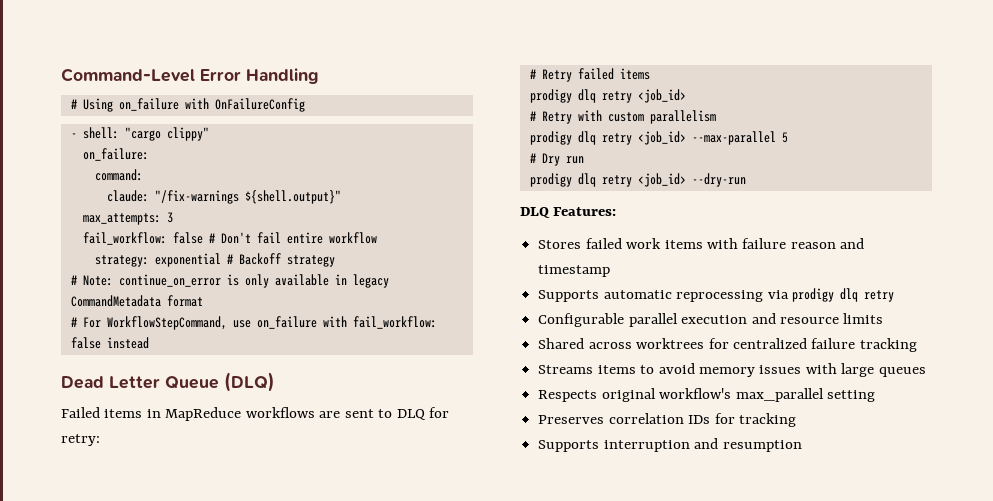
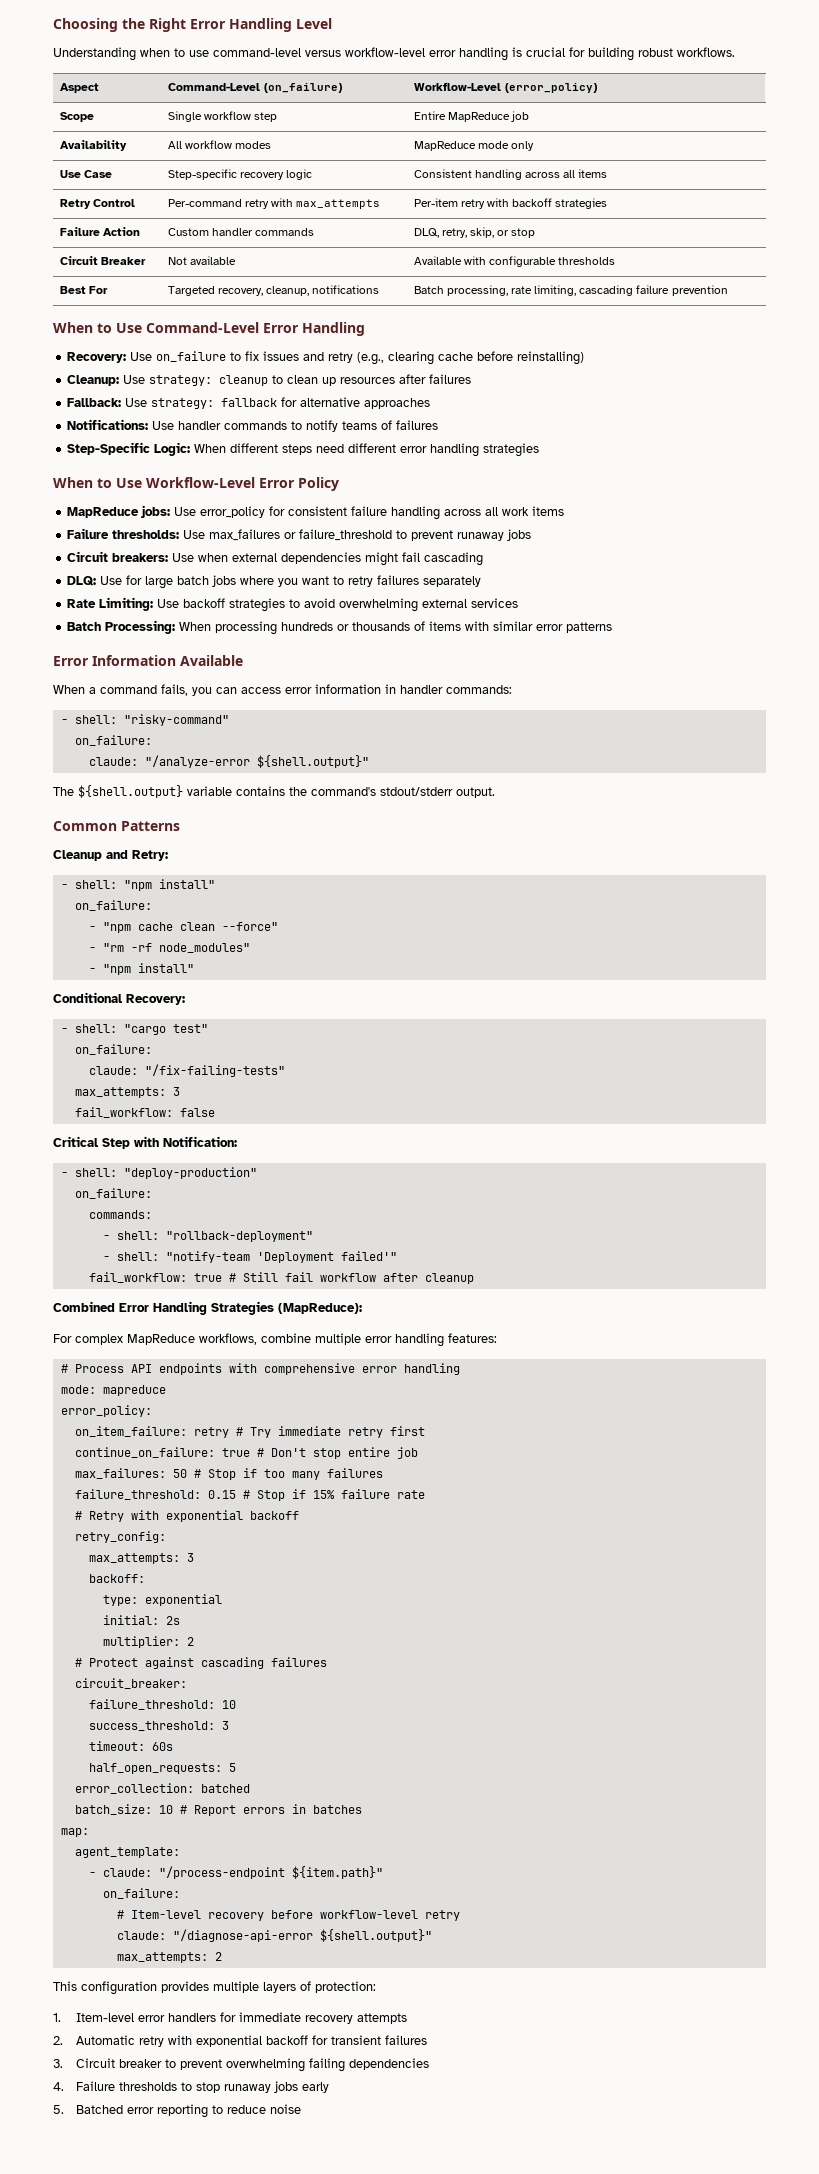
- Command-Level Error Handling
- # Using on_failure with OnFailureConfig
+ Choosing the Right Error Handling Level
+ Understanding when to use command-level versus workflow-level error handling is crucial for building robust workflows.
+ Aspect | Command-Level (on_failure) | Workflow-Level (error_policy)
+ Scope | Single workflow step | Entire MapReduce job
+ Availability | All workflow modes | MapReduce mode only
+ Use Case | Step-specific recovery logic | Consistent handling across all items
+ Retry Control | Per-command retry with max_attempts | Per-item retry with backoff strategies
+ Failure Action | Custom handler commands | DLQ, retry, skip, or stop
+ Circuit Breaker | Not available | Available with configurable thresholds
+ Best For | Targeted recovery, cleanup, notifications | Batch processing, rate limiting, cascading failure prevention
+ When to Use Command-Level Error Handling
+ Recovery: Use on_failure to fix issues and retry (e.g., clearing cache before reinstalling)
+ Cleanup: Use strategy: cleanup to clean up resources after failures
+ Fallback: Use strategy: fallback for alternative approaches
+ Notifications: Use handler commands to notify teams of failures
+ Step-Specific Logic: When different steps need different error handling strategies
+ When to Use Workflow-Level Error Policy
+ MapReduce jobs: Use error_policy for consistent failure handling across all work items
+ Failure thresholds: Use max_failures or failure_threshold to prevent runaway jobs
+ Circuit breakers: Use when external dependencies might fail cascading
+ DLQ: Use for large batch jobs where you want to retry failures separately
+ Rate Limiting: Use backoff strategies to avoid overwhelming external services
+ Batch Processing: When processing hundreds or thousands of items with similar error patterns
+ Error Information Available
+ When a command fails, you can access error information in handler commands:
+ - shell: "risky-command"
+ on_failure:
+ claude: "/analyze-error ${shell.output}"
+ The ${shell.output} variable contains the command's stdout/stderr output.
+ Common Patterns
+ Cleanup and Retry:
+ - shell: "npm install"
+ on_failure:
+ - "npm cache clean --force"
+ - "rm -rf node_modules"
+ - "npm install"
+ Conditional Recovery:
- - shell: "cargo clippy"
+ - shell: "cargo test"
  on_failure:
- command:
- claude: "/fix-warnings ${shell.output}"
+ claude: "/fix-failing-tests"
- fail_workflow: false # Don't fail entire workflow
- strategy: exponential # Backoff strategy
- # Note: continue_on_error is only available in legacy CommandMetadata format
- # For WorkflowStepCommand, use on_failure with fail_workflow: false instead
- Dead Letter Queue (DLQ)
- Failed items in MapReduce workflows are sent to DLQ for retry:
- # Retry failed items
- prodigy dlq retry <job_id>
- # Retry with custom parallelism
- prodigy dlq retry <job_id> --max-parallel 5
- # Dry run
- prodigy dlq retry <job_id> --dry-run
- DLQ Features:
- Stores failed work items with failure reason and timestamp
- Supports automatic reprocessing via prodigy dlq retry
- Configurable parallel execution and resource limits
- Shared across worktrees for centralized failure tracking
- Streams items to avoid memory issues with large queues
- Respects original workflow's max_parallel setting
- Preserves correlation IDs for tracking
- Supports interruption and resumption
+ fail_workflow: false
+ Critical Step with Notification:
+ - shell: "deploy-production"
+ on_failure:
+ commands:
+ - shell: "rollback-deployment"
+ - shell: "notify-team 'Deployment failed'"
+ fail_workflow: true # Still fail workflow after cleanup
+ Combined Error Handling Strategies (MapReduce):
+ For complex MapReduce workflows, combine multiple error handling features:
+ # Process API endpoints with comprehensive error handling
+ mode: mapreduce
+ error_policy:
+ on_item_failure: retry # Try immediate retry first
+ continue_on_failure: true # Don't stop entire job
+ max_failures: 50 # Stop if too many failures
+ failure_threshold: 0.15 # Stop if 15% failure rate
+ # Retry with exponential backoff
+ retry_config:
+ max_attempts: 3
+ backoff:
+ type: exponential
+ initial: 2s
+ multiplier: 2
+ # Protect against cascading failures
+ circuit_breaker:
+ failure_threshold: 10
+ success_threshold: 3
+ timeout: 60s
+ half_open_requests: 5
+ error_collection: batched
+ batch_size: 10 # Report errors in batches
+ map:
+ agent_template:
+ - claude: "/process-endpoint ${item.path}"
+ on_failure:
+ # Item-level recovery before workflow-level retry
+ claude: "/diagnose-api-error ${shell.output}"
+ max_attempts: 2
+ This configuration provides multiple layers of protection:
+ 1. Item-level error handlers for immediate recovery attempts
+ 2. Automatic retry with exponential backoff for transient failures
+ 3. Circuit breaker to prevent overwhelming failing dependencies
+ 4. Failure thresholds to stop runaway jobs early
+ 5. Batched error reporting to reduce noise

